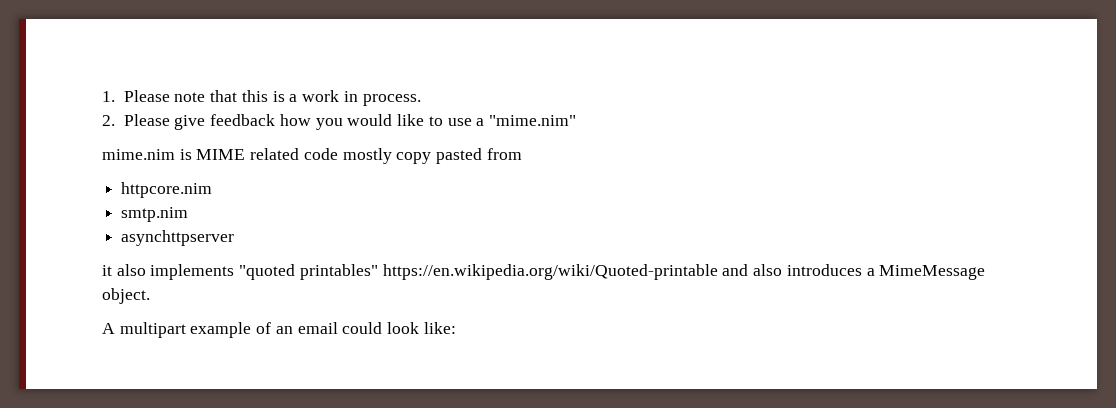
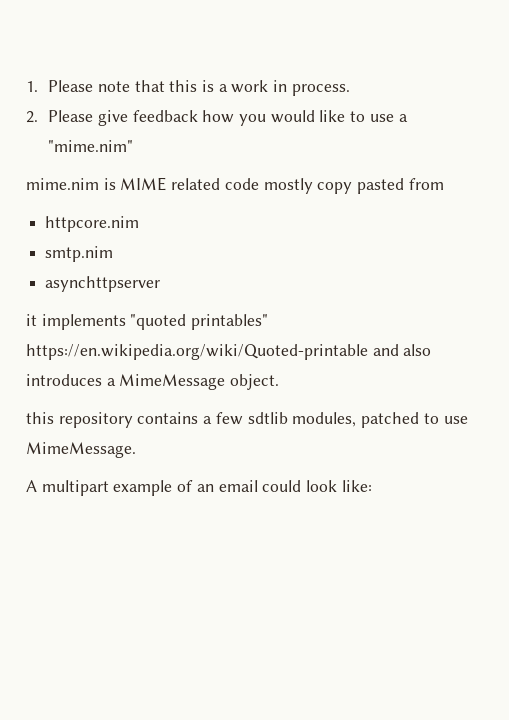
- it also implements "quoted printables" https://en.wikipedia.org/wiki/Quoted-printable and also introduces a MimeMessage object.
+ it implements "quoted printables" https://en.wikipedia.org/wiki/Quoted-printable and also introduces a MimeMessage object.
+ this repository contains a few sdtlib modules, patched to use MimeMessage.

